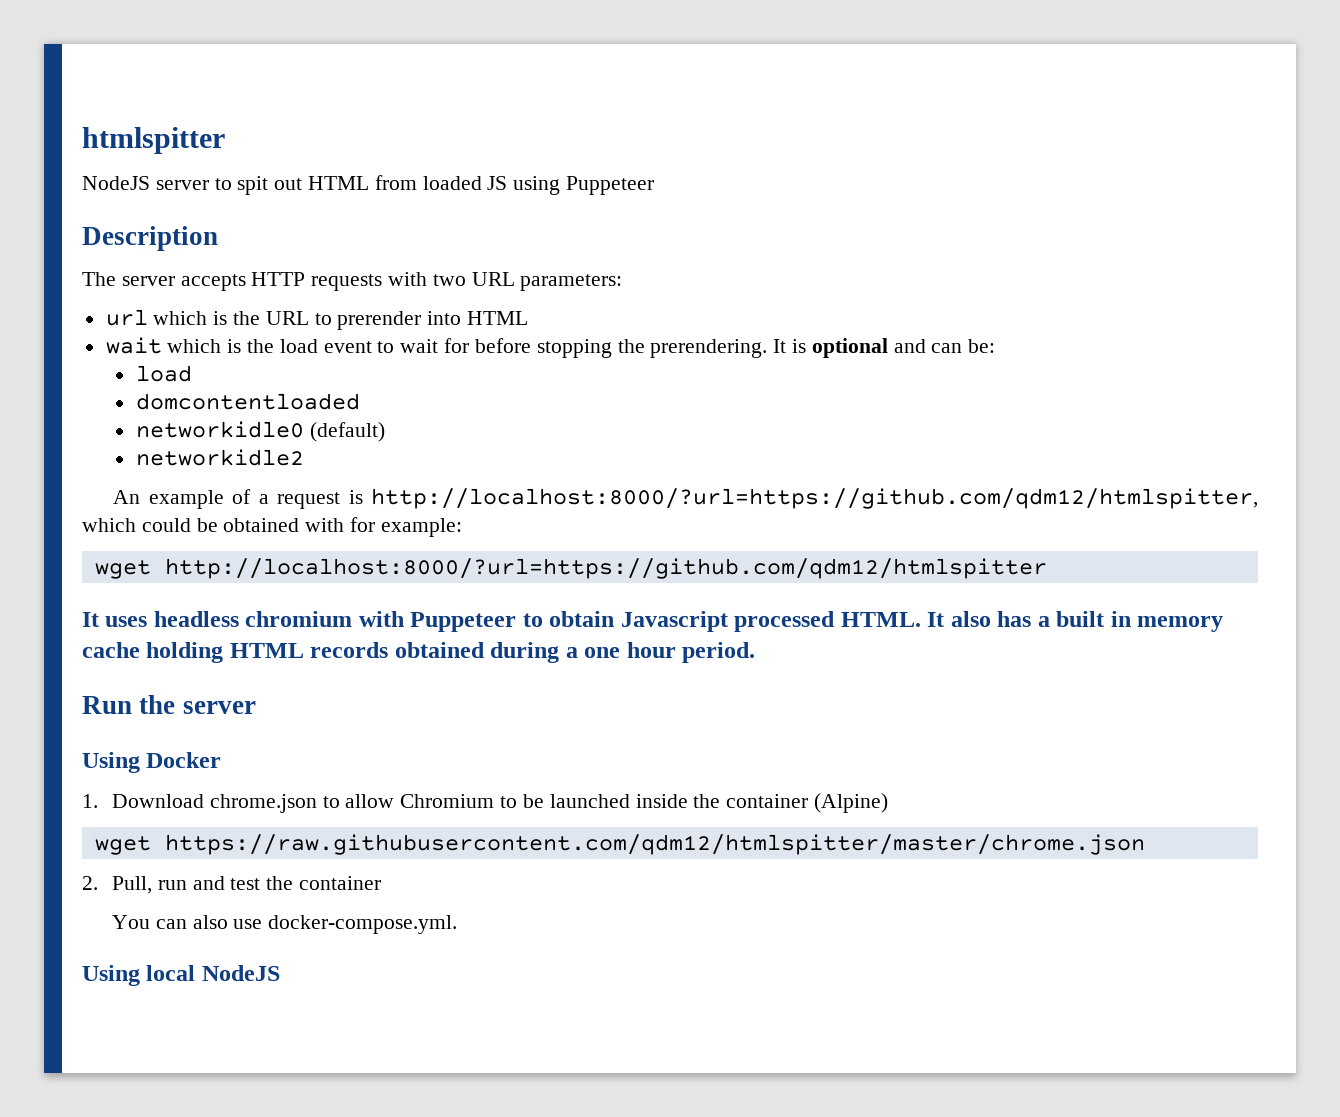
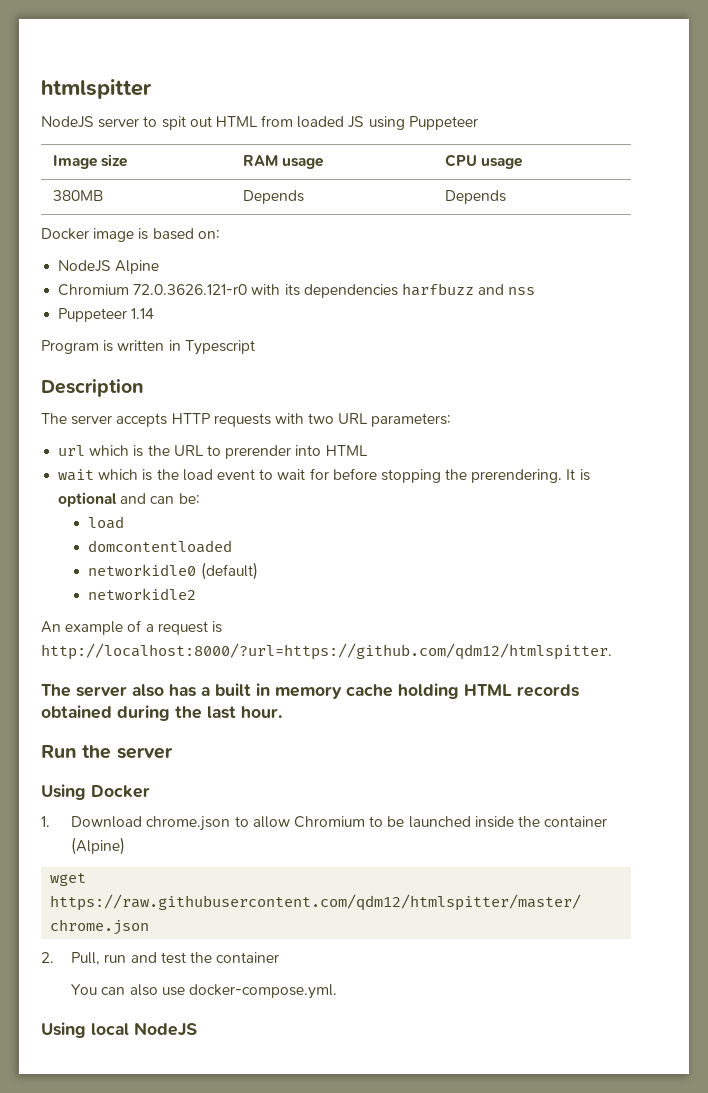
+ Image size | RAM usage | CPU usage
+ 380MB | Depends | Depends
+ Docker image is based on:
+ NodeJS Alpine
+ Chromium 72.0.3626.121-r0 with its dependencies harfbuzz and nss
+ Puppeteer 1.14
+ Program is written in Typescript
- An example of a request is http://localhost:8000/?url=https://github.com/qdm12/htmlspitter, which could be obtained with for example:
- wget http://localhost:8000/?url=https://github.com/qdm12/htmlspitter
- It uses headless chromium with Puppeteer to obtain Javascript processed HTML. It also has a built in memory cache holding HTML records obtained during a one hour period.
+ An example of a request is http://localhost:8000/?url=https://github.com/qdm12/htmlspitter.
+ The server also has a built in memory cache holding HTML records obtained during the last hour.

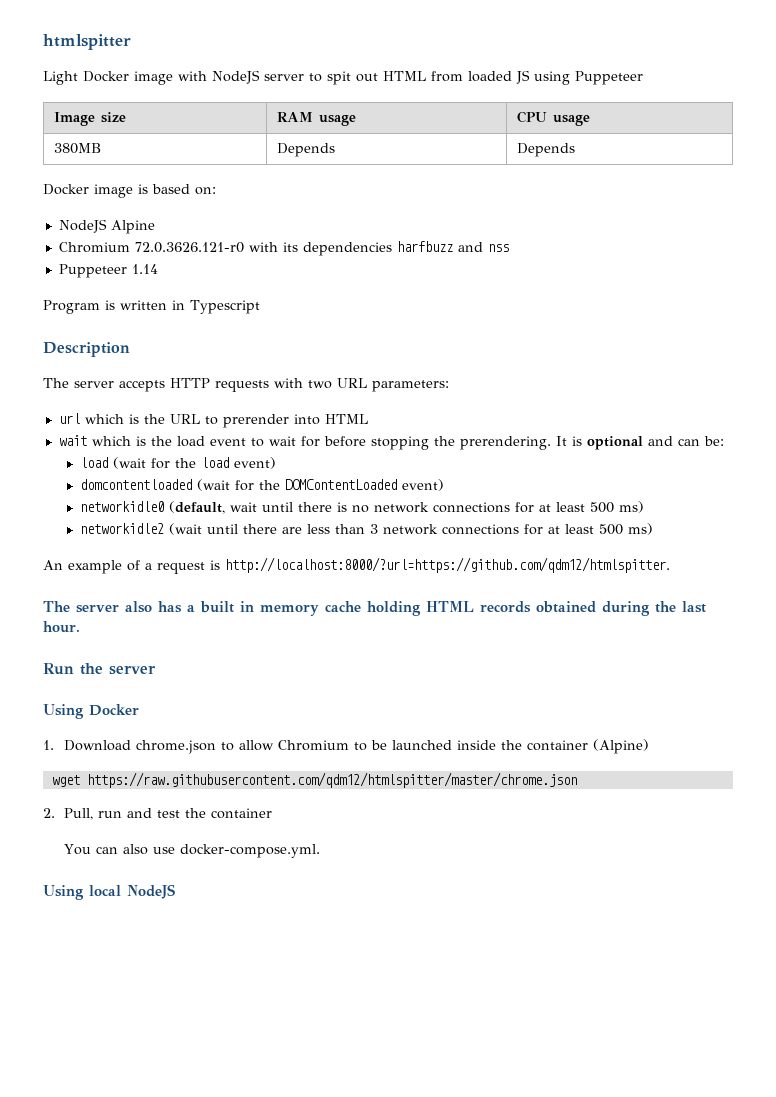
- NodeJS server to spit out HTML from loaded JS using Puppeteer
+ Light Docker image with NodeJS server to spit out HTML from loaded JS using Puppeteer
  It is optional and can be:
- load
- domcontentloaded
- networkidle0 (default)
- networkidle2
+ load (wait for the load event)
+ domcontentloaded (wait for the DOMContentLoaded event)
+ networkidle0 (default, wait until there is no network connections for at least 500 ms)
+ networkidle2 (wait until there are less than 3 network connections for at least 500 ms)

